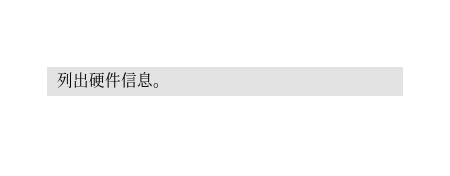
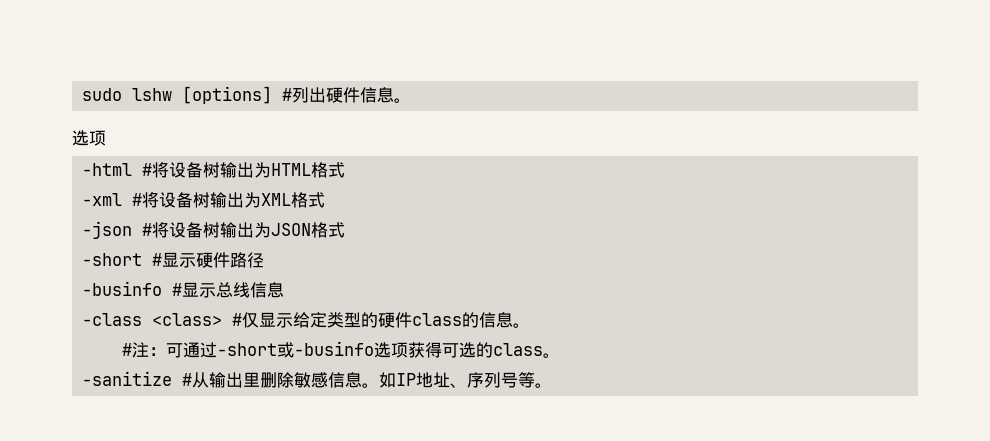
- 列出硬件信息。
+ sudo lshw [options] #列出硬件信息。
+ 选项
+ -html #将设备树输出为HTML格式
+ -xml #将设备树输出为XML格式
+ -json #将设备树输出为JSON格式
+ -short #显示硬件路径
+ -businfo #显示总线信息
+ -class <class> #仅显示给定类型的硬件class的信息。
+ #注：可通过-short或-businfo选项获得可选的class。
+ -sanitize #从输出里删除敏感信息。如IP地址、序列号等。

